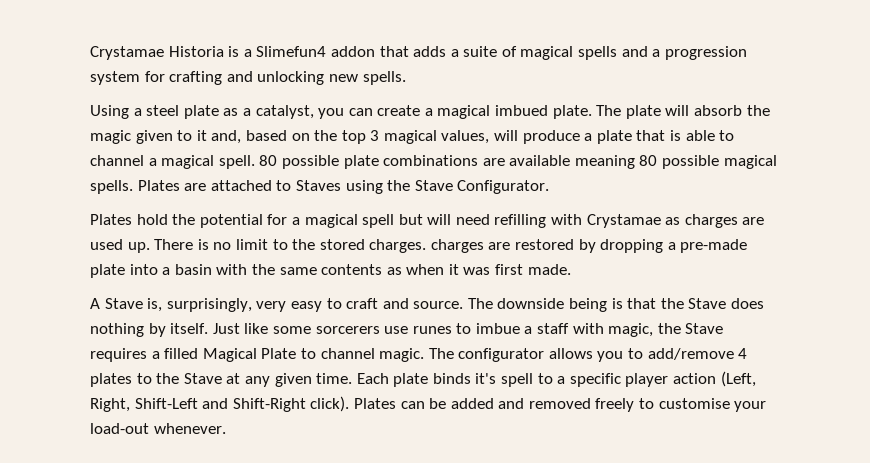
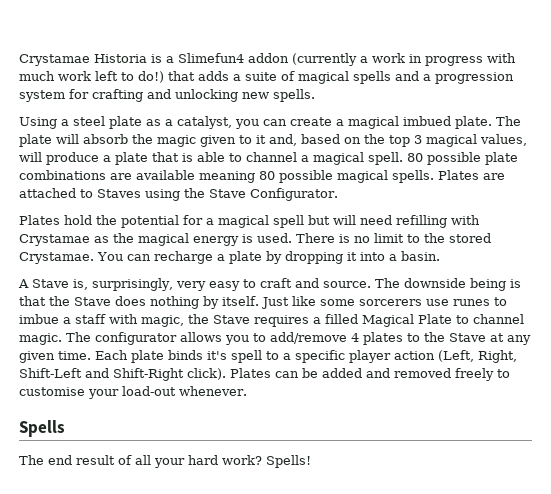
- Crystamae Historia is a Slimefun4 addon that adds a suite of magical spells and a progression system for crafting and unlocking new spells.
+ Crystamae Historia is a Slimefun4 addon (currently a work in progress with much work left to do!) that adds a suite of magical spells and a progression system for crafting and unlocking new spells.
- Plates hold the potential for a magical spell but will need refilling with Crystamae as charges are used up.
+ Plates hold the potential for a magical spell but will need refilling with Crystamae as the magical energy is used.
- There is no limit to the stored charges. charges are restored by dropping a pre-made plate into a basin with the same contents as when it was first made.
+ There is no limit to the stored Crystamae. You can recharge a plate by dropping it into a basin.
+ Spells
+ The end result of all your hard work? Spells!

